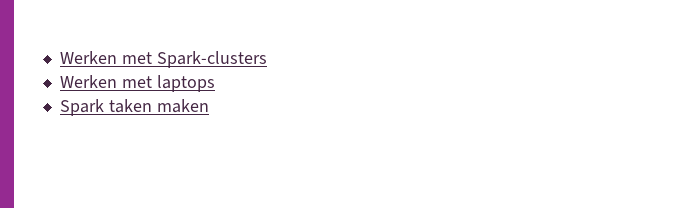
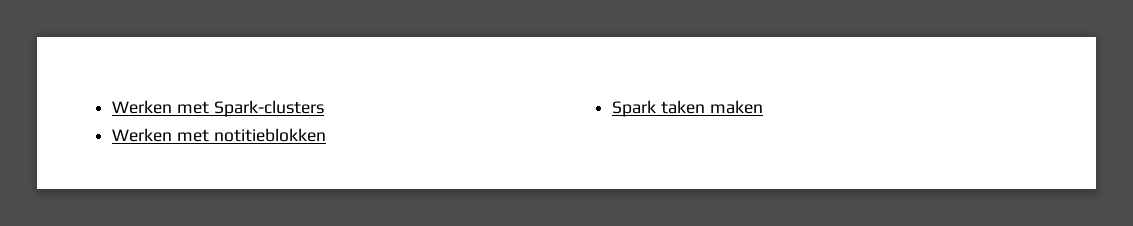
- Werken met laptops
+ Werken met notitieblokken

